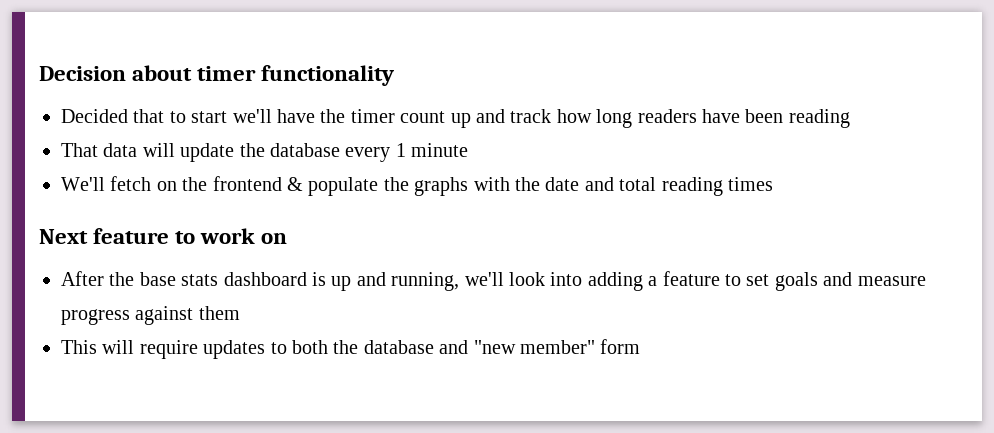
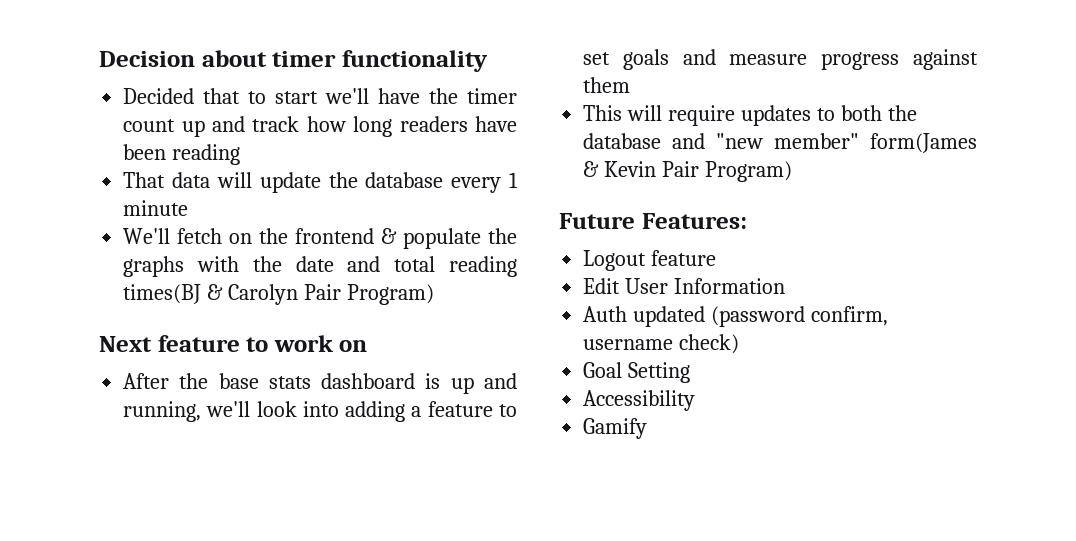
- We'll fetch on the frontend & populate the graphs with the date and total reading times
+ We'll fetch on the frontend & populate the graphs with the date and total reading times(BJ & Carolyn Pair Program)
- This will require updates to both the database and "new member" form
+ This will require updates to both the database and "new member" form(James & Kevin Pair Program)
+ Future Features:
+ Logout feature
+ Edit User Information
+ Auth updated (password confirm, username check)
+ Goal Setting
+ Accessibility
+ Gamify

